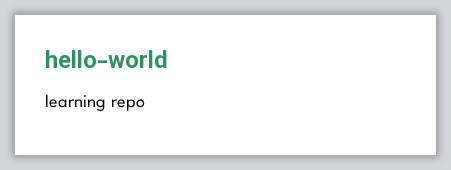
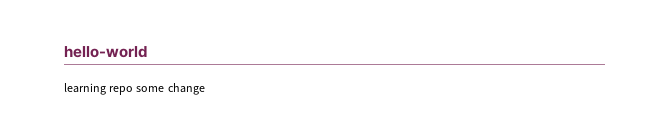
- learning repo
+ learning repo some change

